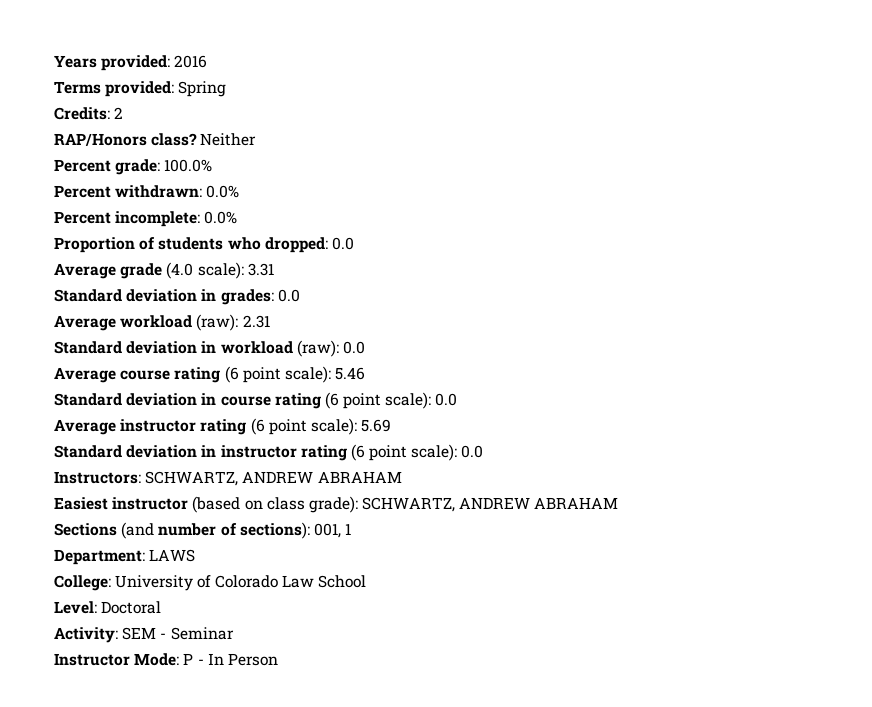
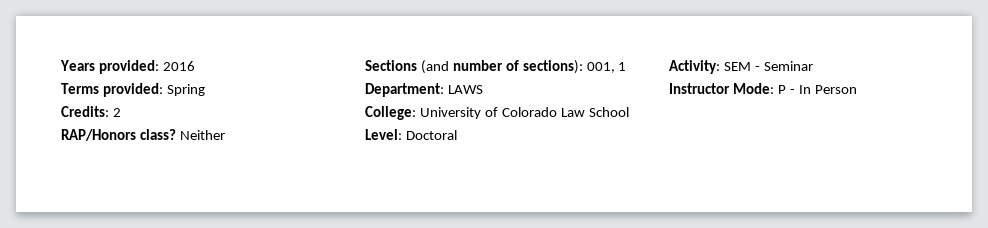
- Percent grade: 100.0%
- Percent withdrawn: 0.0%
- Percent incomplete: 0.0%
- Proportion of students who dropped: 0.0
- Average grade (4.0 scale): 3.31
- Standard deviation in grades: 0.0
- Average workload (raw): 2.31
- Standard deviation in workload (raw): 0.0
- Average course rating (6 point scale): 5.46
- Standard deviation in course rating (6 point scale): 0.0
- Average instructor rating (6 point scale): 5.69
- Standard deviation in instructor rating (6 point scale): 0.0
- Instructors: SCHWARTZ, ANDREW ABRAHAM
- Easiest instructor (based on class grade): SCHWARTZ, ANDREW ABRAHAM

